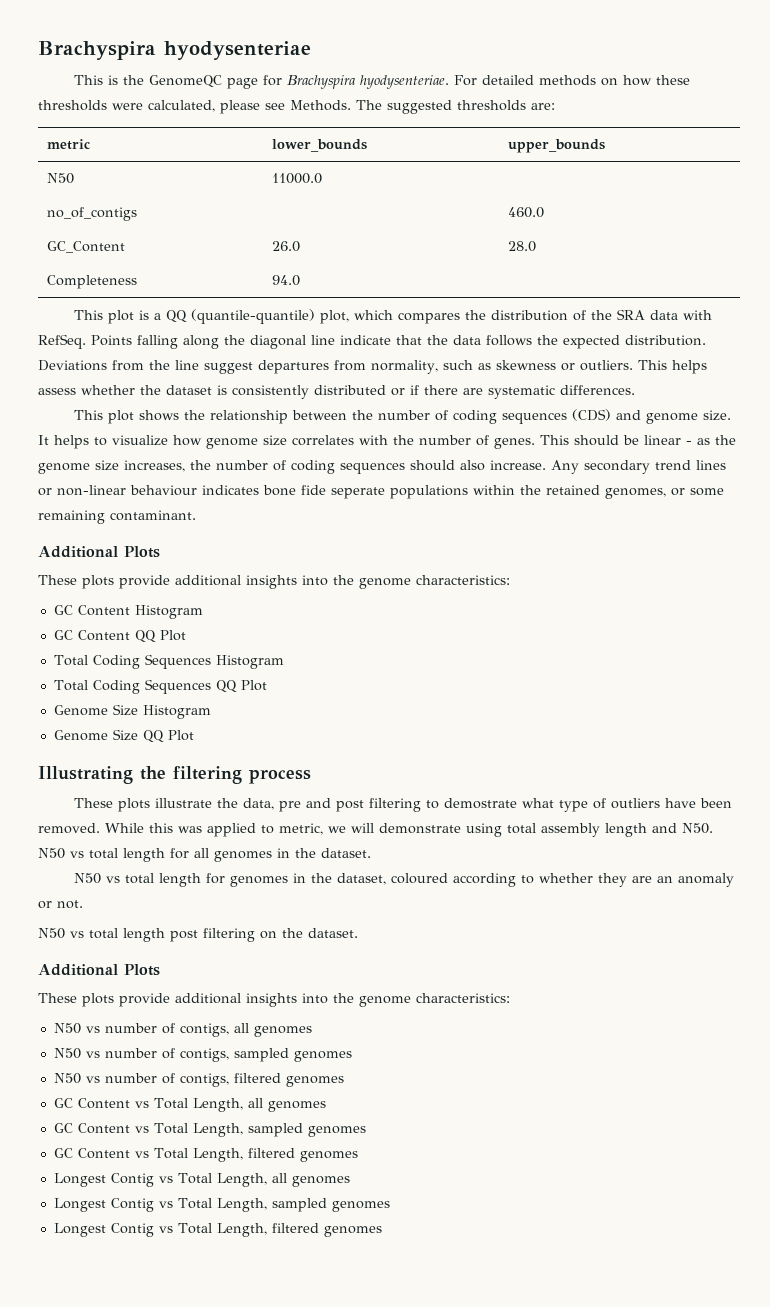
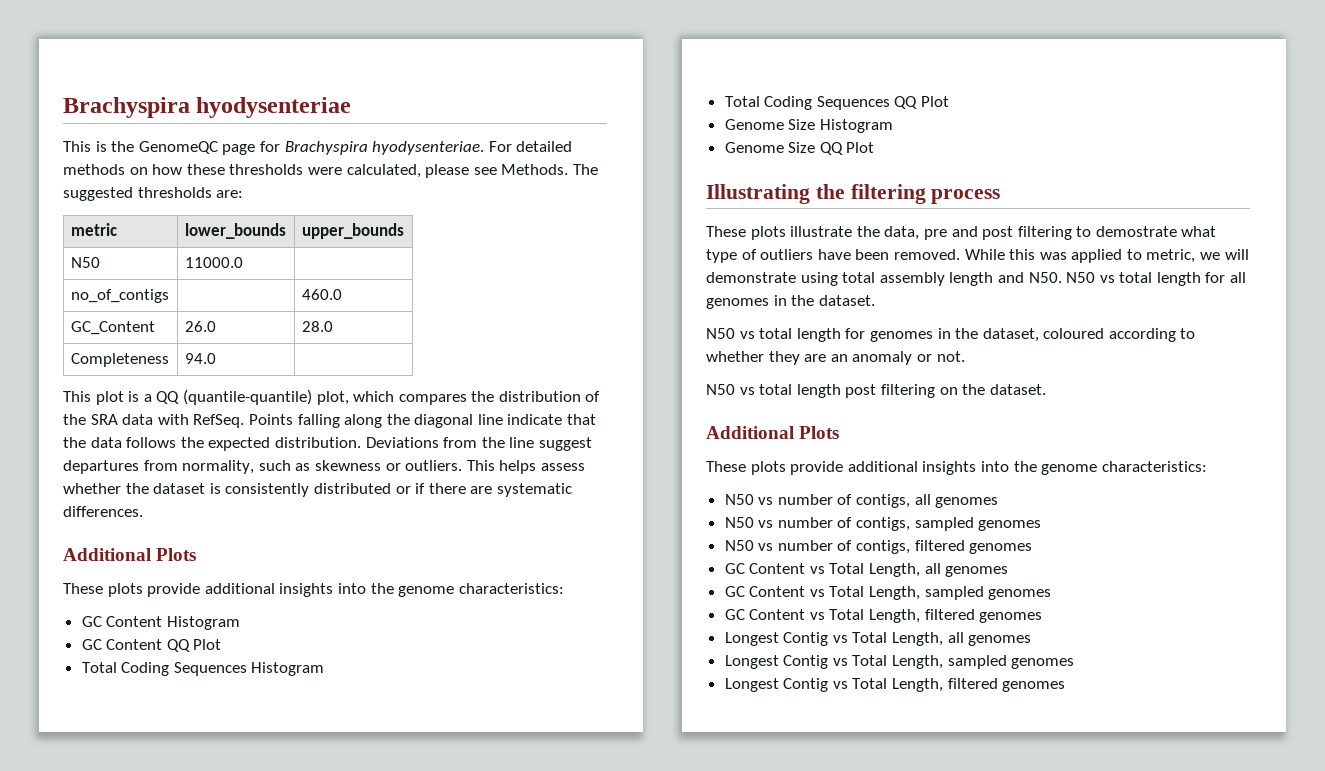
- This plot shows the relationship between the number of coding sequences (CDS) and genome size. It helps to visualize how genome size correlates with the number of genes. This should be linear - as the genome size increases, the number of coding sequences should also increase. Any secondary trend lines or non-linear behaviour indicates bone fide seperate populations within the retained genomes, or some remaining contaminant.

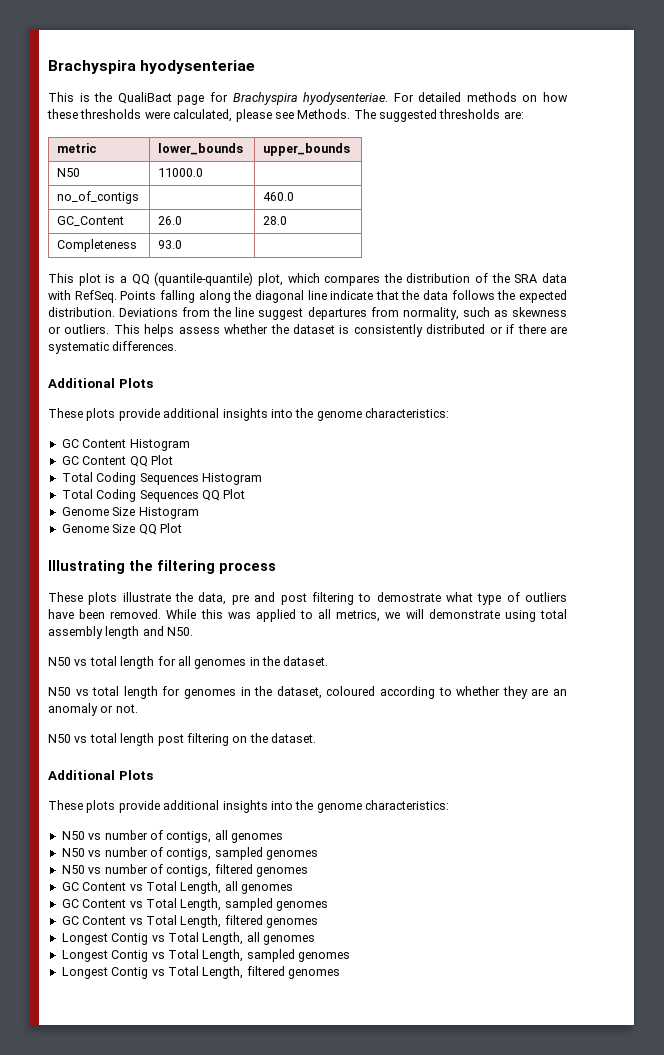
- This is the GenomeQC page for Brachyspira hyodysenteriae.
+ This is the QualiBact page for Brachyspira hyodysenteriae.
- Completeness | 94.0 |
+ Completeness | 93.0 |
- While this was applied to metric, we will demonstrate using total assembly length and N50. N50 vs total length for all genomes in the dataset.
+ While this was applied to all metrics, we will demonstrate using total assembly length and N50.
+ N50 vs total length for all genomes in the dataset.

